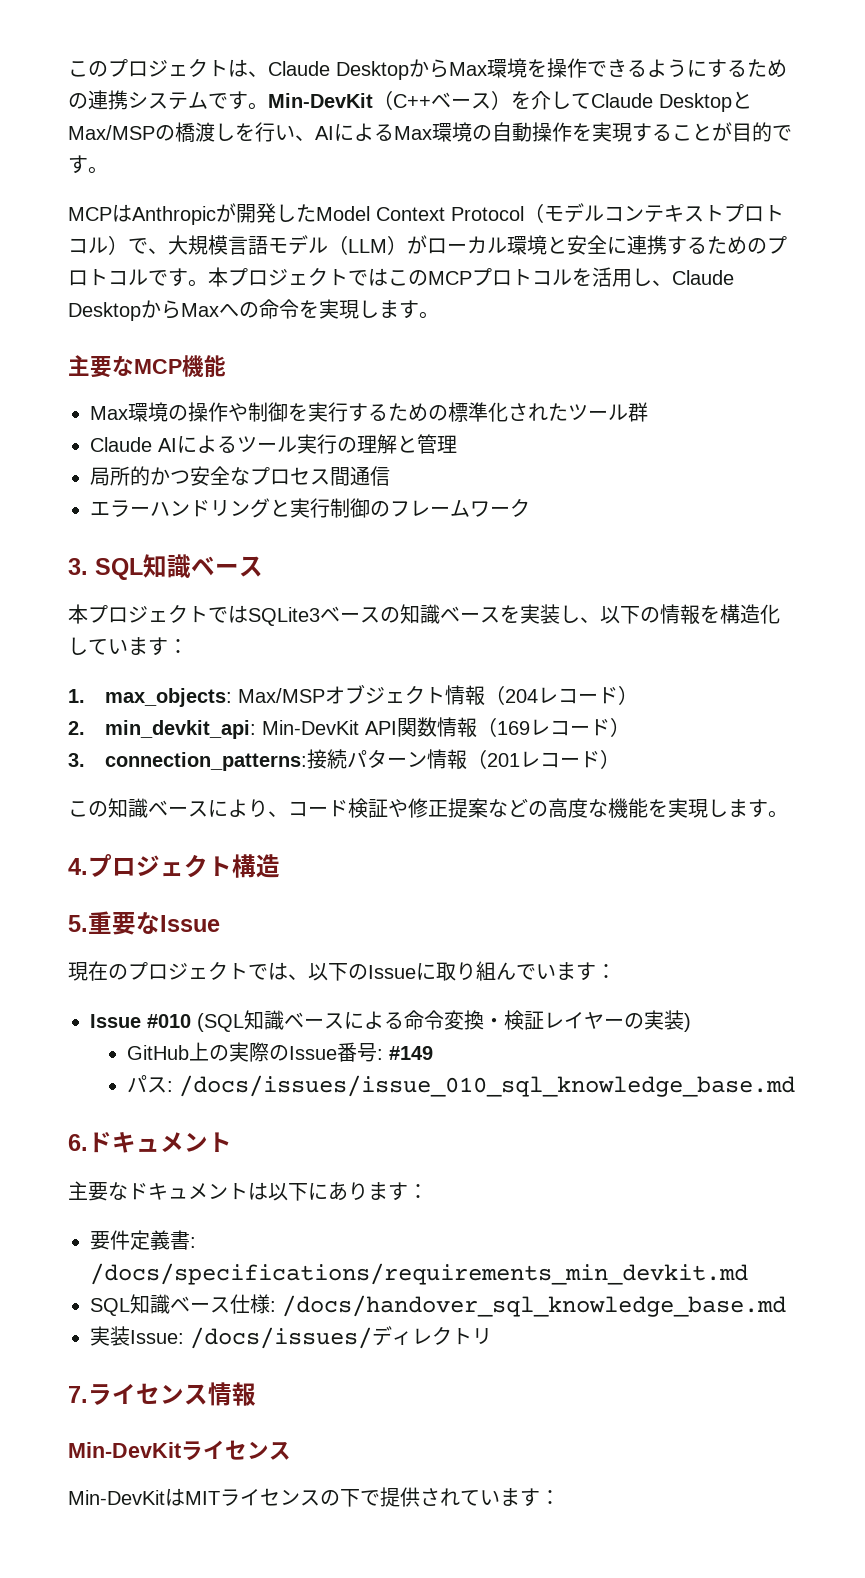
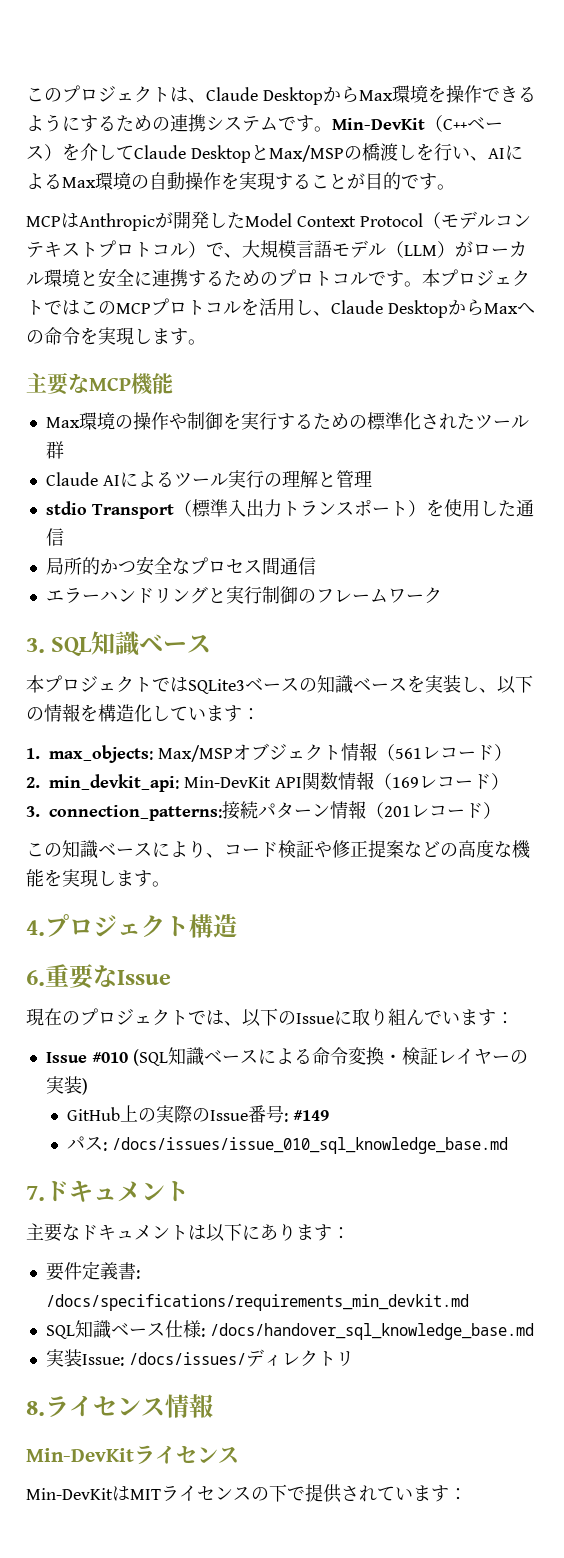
+ stdio Transport（標準入出力トランスポート）を使用した通信
- 1. max_objects: Max/MSPオブジェクト情報（204レコード）
+ 1. max_objects: Max/MSPオブジェクト情報（561レコード）
- 5.重要なIssue
+ 6.重要なIssue
- 6.ドキュメント
+ 7.ドキュメント
- 7.ライセンス情報
+ 8.ライセンス情報

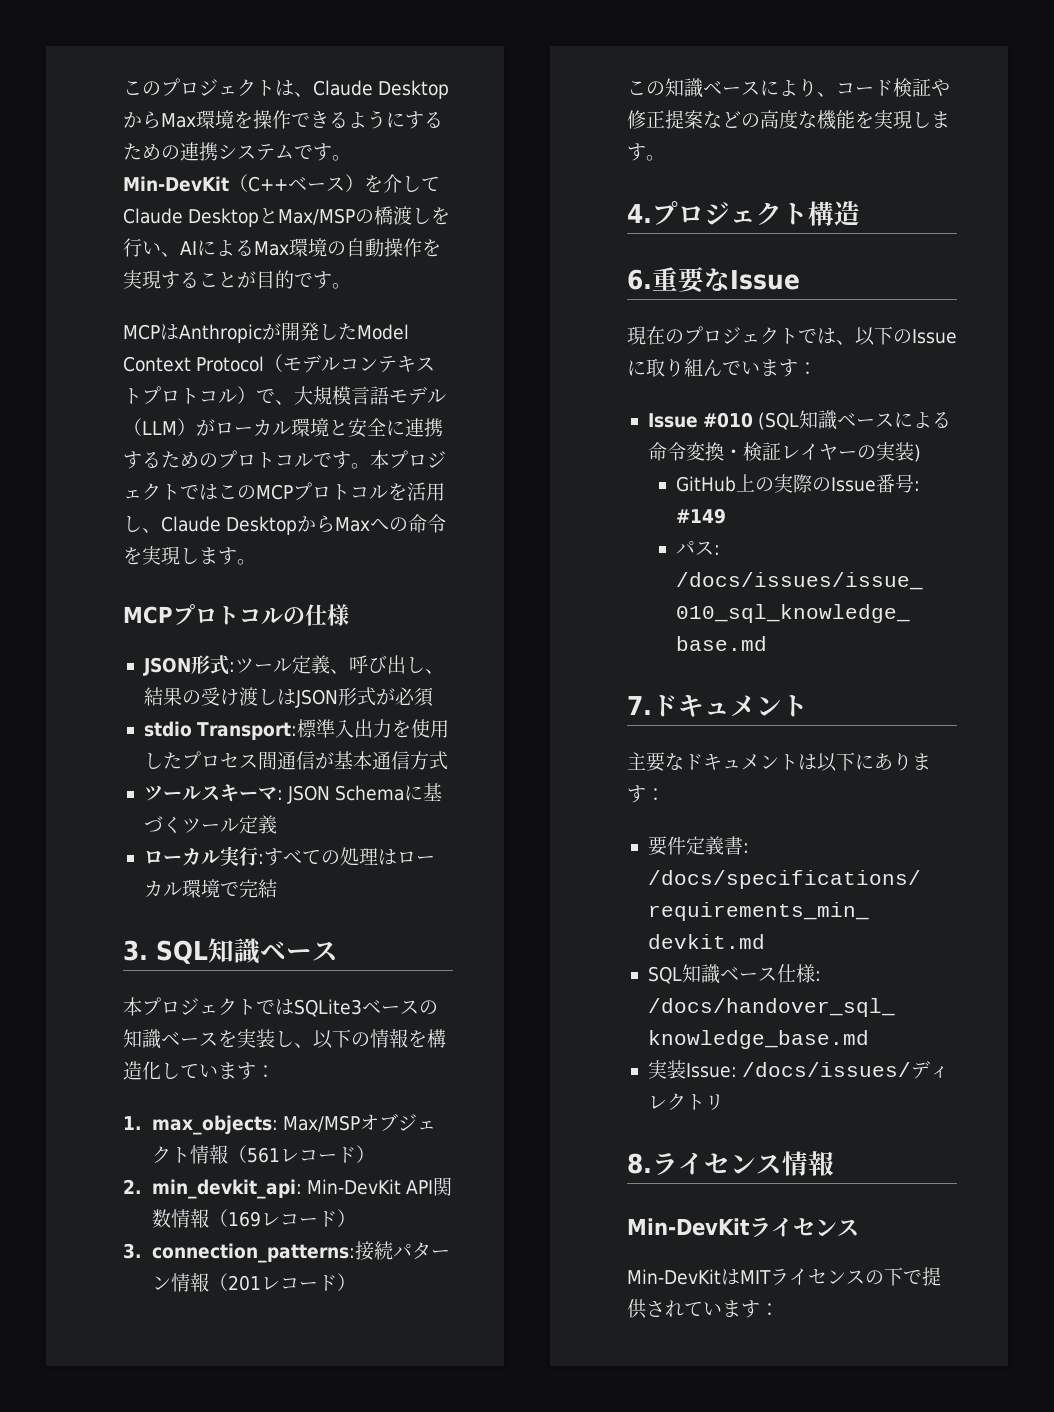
- 主要なMCP機能
- Max環境の操作や制御を実行するための標準化されたツール群
- Claude AIによるツール実行の理解と管理
+ MCPプロトコルの仕様
+ JSON形式:ツール定義、呼び出し、結果の受け渡しはJSON形式が必須
- stdio Transport（標準入出力トランスポート）を使用した通信
- 局所的かつ安全なプロセス間通信
- エラーハンドリングと実行制御のフレームワーク
+ stdio Transport:標準入出力を使用したプロセス間通信が基本通信方式
+ ツールスキーマ: JSON Schemaに基づくツール定義
+ ローカル実行:すべての処理はローカル環境で完結

